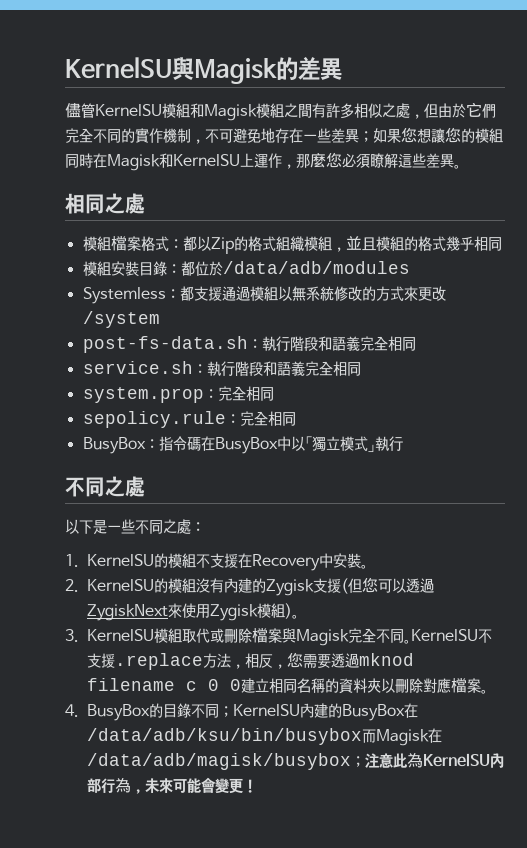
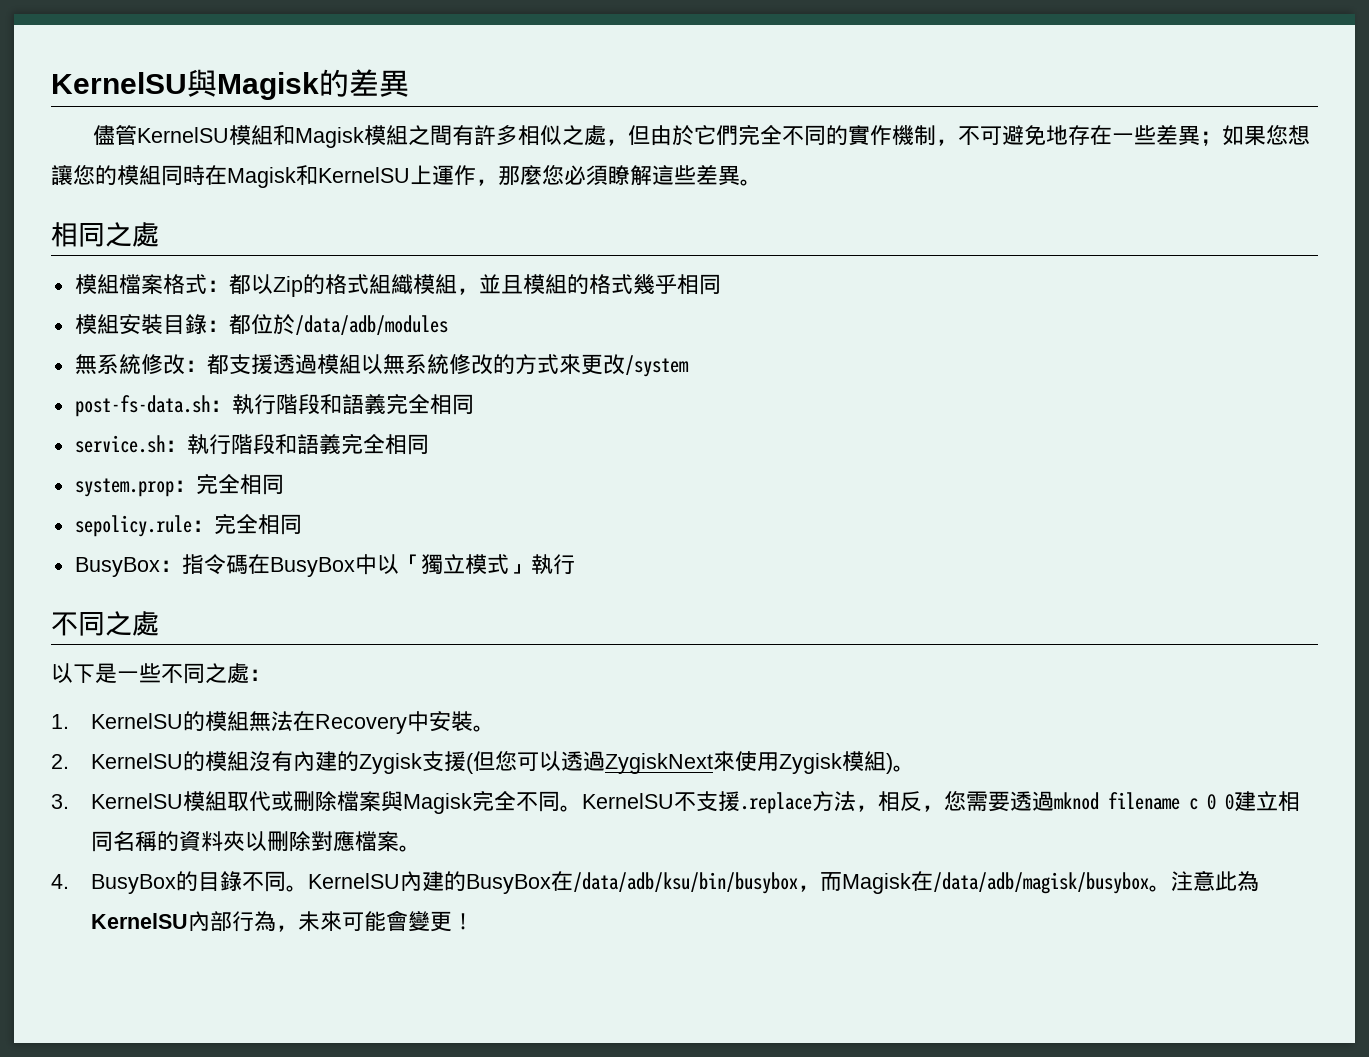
- Systemless：都支援通過模組以無系統修改的方式來更改/system
+ 無系統修改：都支援透過模組以無系統修改的方式來更改/system
- 1. KernelSU的模組不支援在Recovery中安裝。
+ 1. KernelSU的模組無法在Recovery中安裝。
- 4. BusyBox的目錄不同；KernelSU內建的BusyBox在/data/adb/ksu/bin/busybox而Magisk在/data/adb/magisk/busybox；注意此為KernelSU內部行為，未來可能會變更！
+ 4. BusyBox的目錄不同。KernelSU內建的BusyBox在/data/adb/ksu/bin/busybox，而Magisk在/data/adb/magisk/busybox。注意此為KernelSU內部行為，未來可能會變更！

